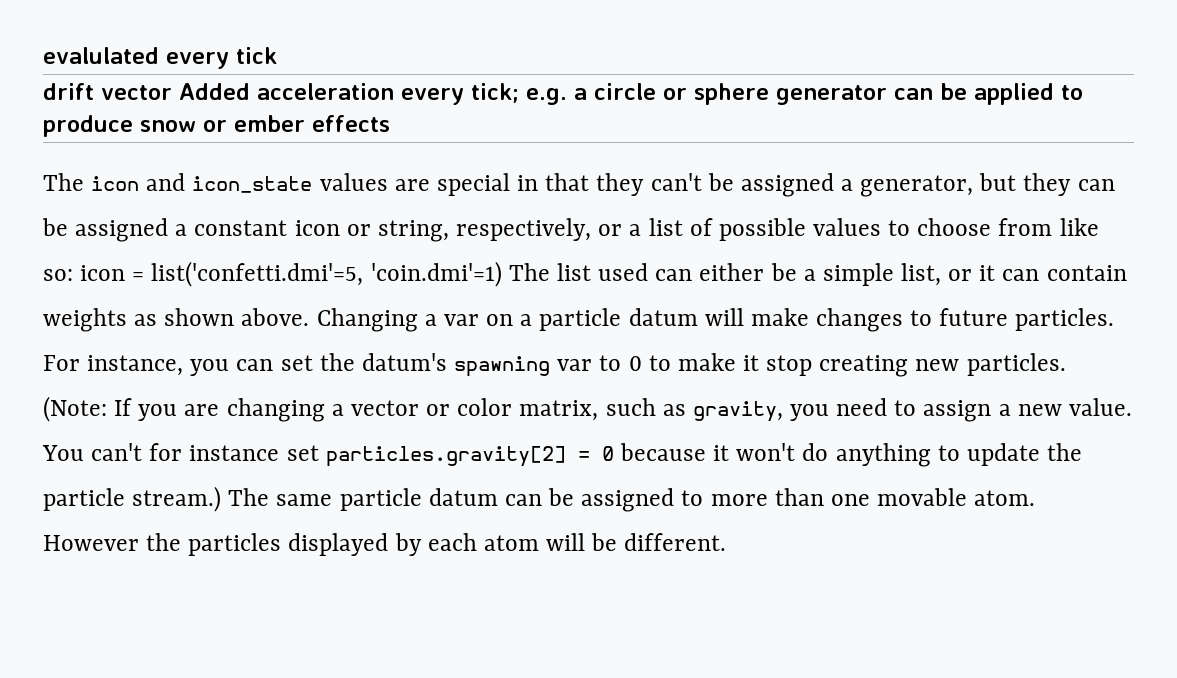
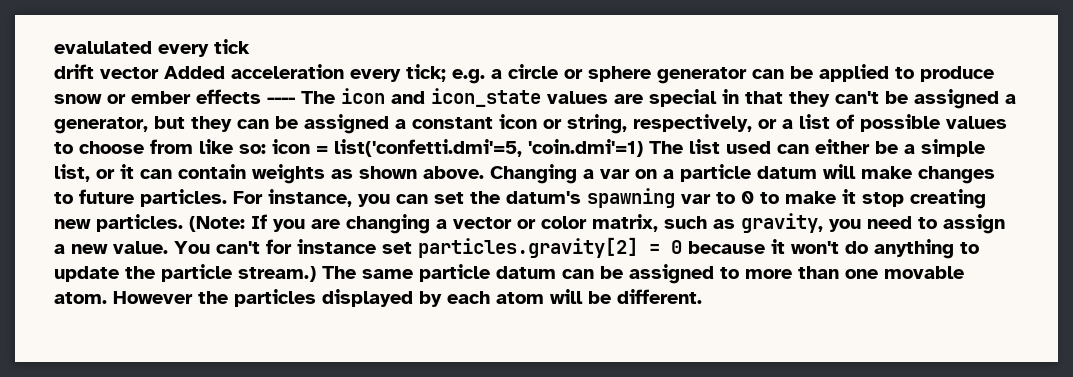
- e.g. a circle or sphere generator can be applied to produce snow or ember effects
- The icon and icon_state values are special in that they can't be assigned a generator, but they can be assigned a constant icon or string, respectively, or a list of possible values to choose from like so:
+ e.g. a circle or sphere generator can be applied to produce snow or ember effects ---- The icon and icon_state values are special in that they can't be assigned a generator, but they can be assigned a constant icon or string, respectively, or a list of possible values to choose from like so:

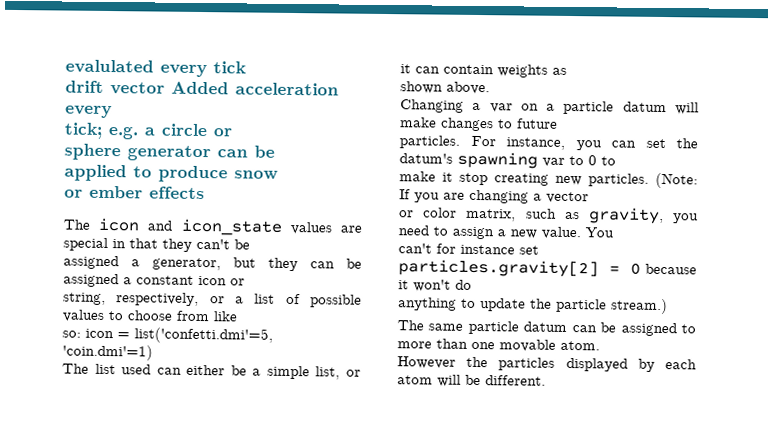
- drift vector Added acceleration every tick;
+ drift vector Added acceleration every
+ tick;
- e.g. a circle or sphere generator can be applied to produce snow or ember effects ---- The icon and icon_state values are special in that they can't be assigned a generator, but they can be assigned a constant icon or string, respectively, or a list of possible values to choose from like so:
+ e.g. a circle or
+ sphere generator can be
+ applied to produce snow
+ or ember effects
+ The icon and icon_state values are special in that they can't be
+ assigned a generator, but they can be assigned a constant icon or
+ string, respectively, or a list of possible values to choose from like
+ so:
- icon = list('confetti.dmi'=5, 'coin.dmi'=1) The list used can either be a simple list, or it can contain weights as shown above. Changing a var on a particle datum will make changes to future particles.
+ icon = list('confetti.dmi'=5, 'coin.dmi'=1)
+ The list used can either be a simple list, or it can contain weights as
+ shown above.
+ Changing a var on a particle datum will make changes to future
+ particles.
- For instance, you can set the datum's spawning var to 0 to make it stop creating new particles.
+ For instance, you can set the datum's spawning var to 0 to
+ make it stop creating new particles.
- (Note: If you are changing a vector or color matrix, such as gravity, you need to assign a new value.
+ (Note: If you are changing a vector
+ or color matrix, such as gravity, you need to assign a new value.
- You can't for instance set particles.gravity[2] = 0 because it won't do anything to update the particle stream.) The same particle datum can be assigned to more than one movable atom. However the particles displayed by each atom will be different.
+ You
+ can't for instance set particles.gravity[2] = 0 because it won't do
+ anything to update the particle stream.)
+ The same particle datum can be assigned to more than one movable atom.
+ However the particles displayed by each atom will be different.

